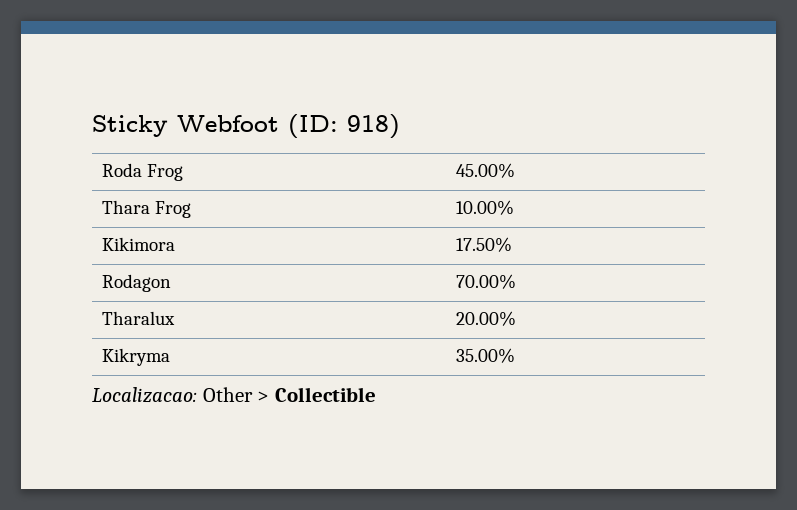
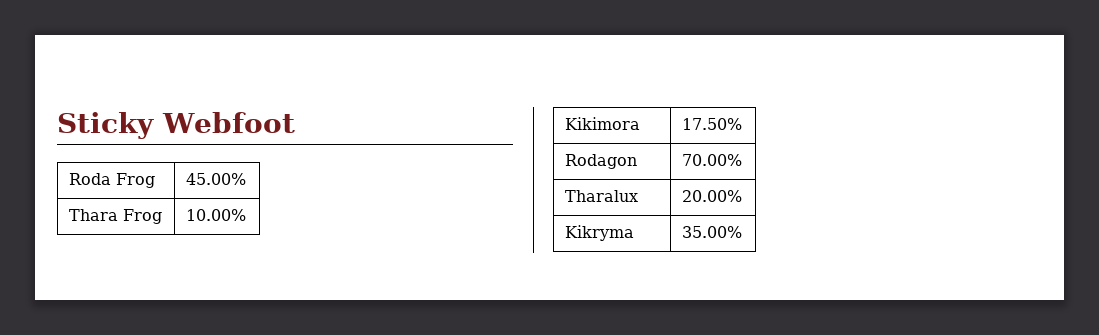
- Sticky Webfoot (ID: 918)
+ Sticky Webfoot
- Localizacao: Other > Collectible

